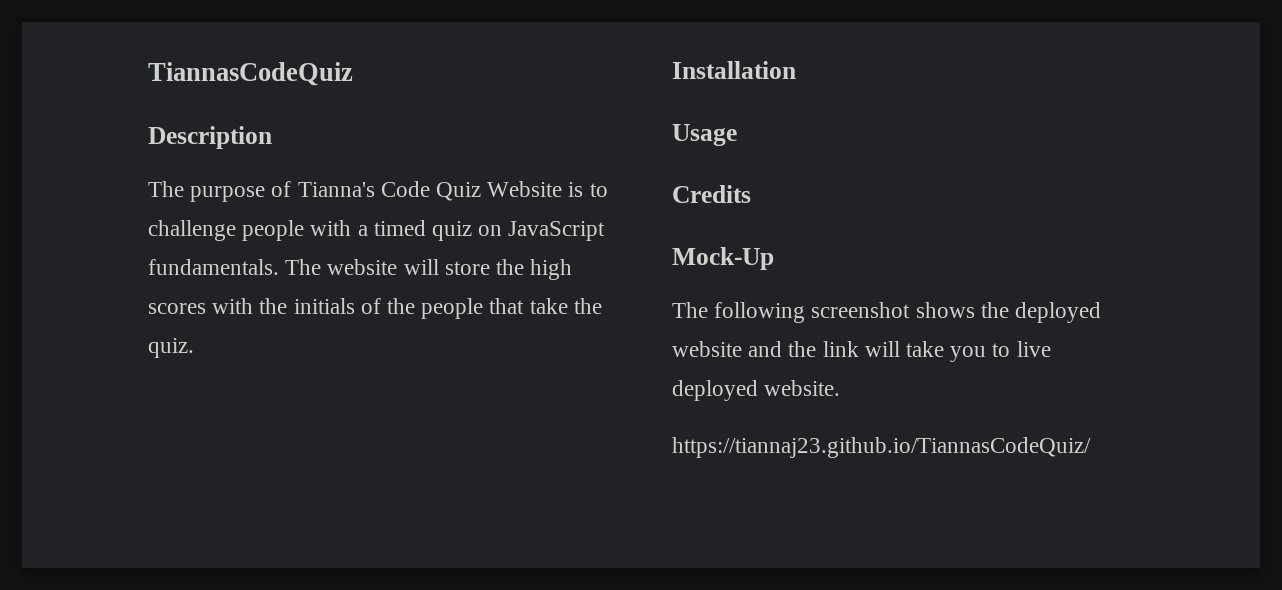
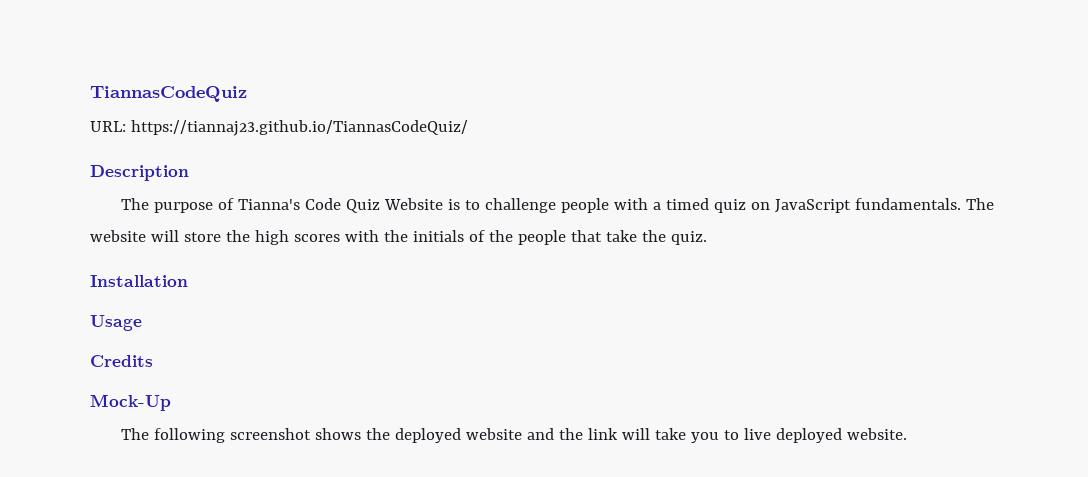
+ URL: https://tiannaj23.github.io/TiannasCodeQuiz/
- https://tiannaj23.github.io/TiannasCodeQuiz/

